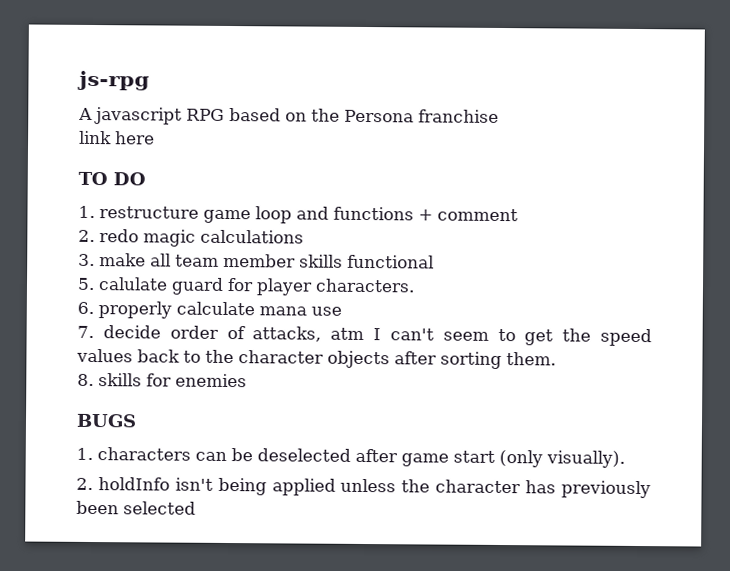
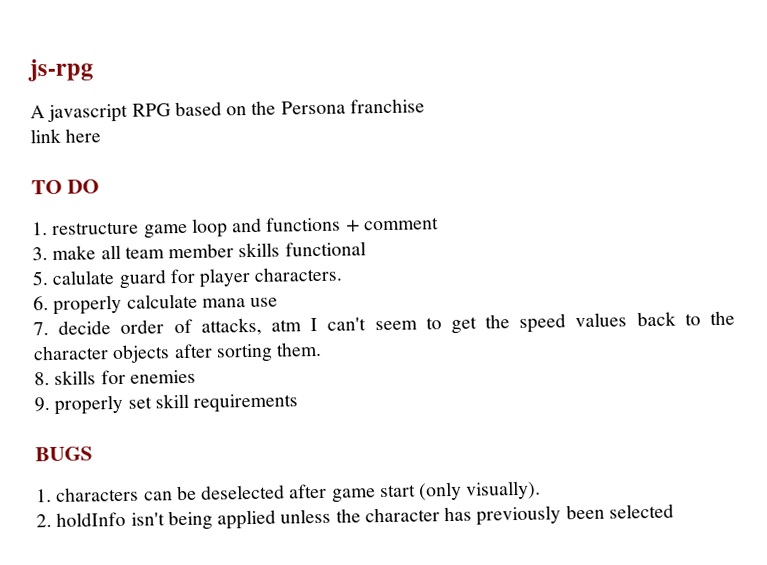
- 2. redo magic calculations
+ 9. properly set skill requirements

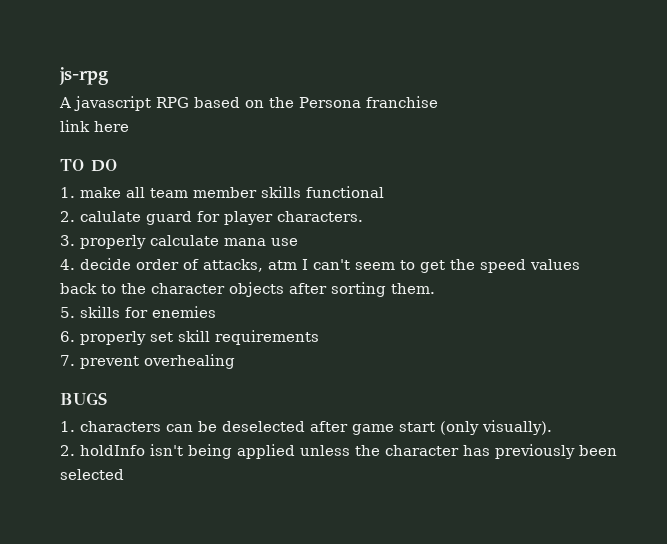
- 1. restructure game loop and functions + comment
- 3. make all team member skills functional
+ 1. make all team member skills functional
- 5. calulate guard for player characters.
+ 2. calulate guard for player characters.
- 6. properly calculate mana use
+ 3. properly calculate mana use
- 7. decide order of attacks, atm I can't seem to get the speed values back to the character objects after sorting them.
+ 4. decide order of attacks, atm I can't seem to get the speed values back to the character objects after sorting them.
- 8. skills for enemies
+ 5. skills for enemies
- 9. properly set skill requirements
+ 6. properly set skill requirements
+ 7. prevent overhealing

